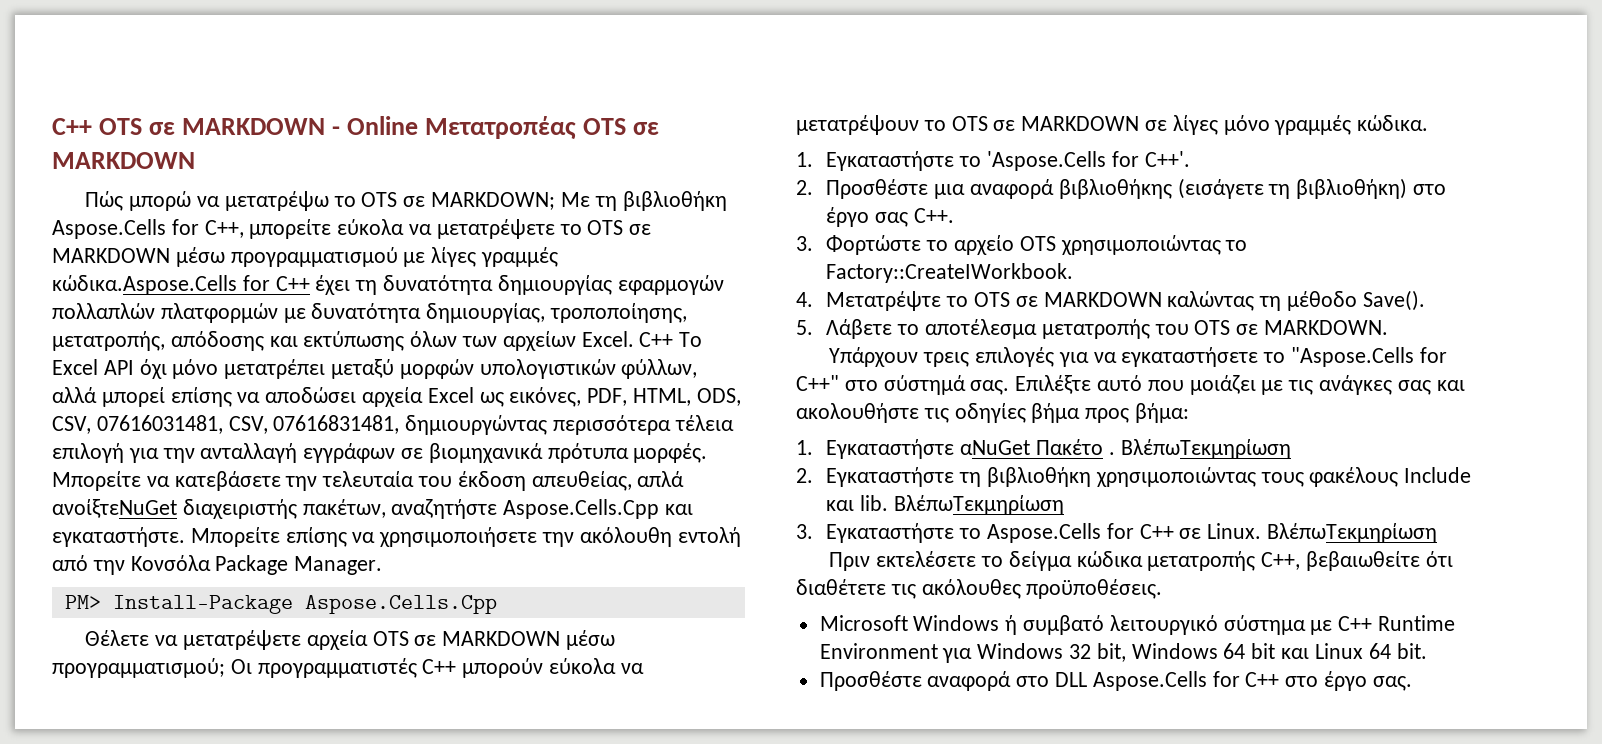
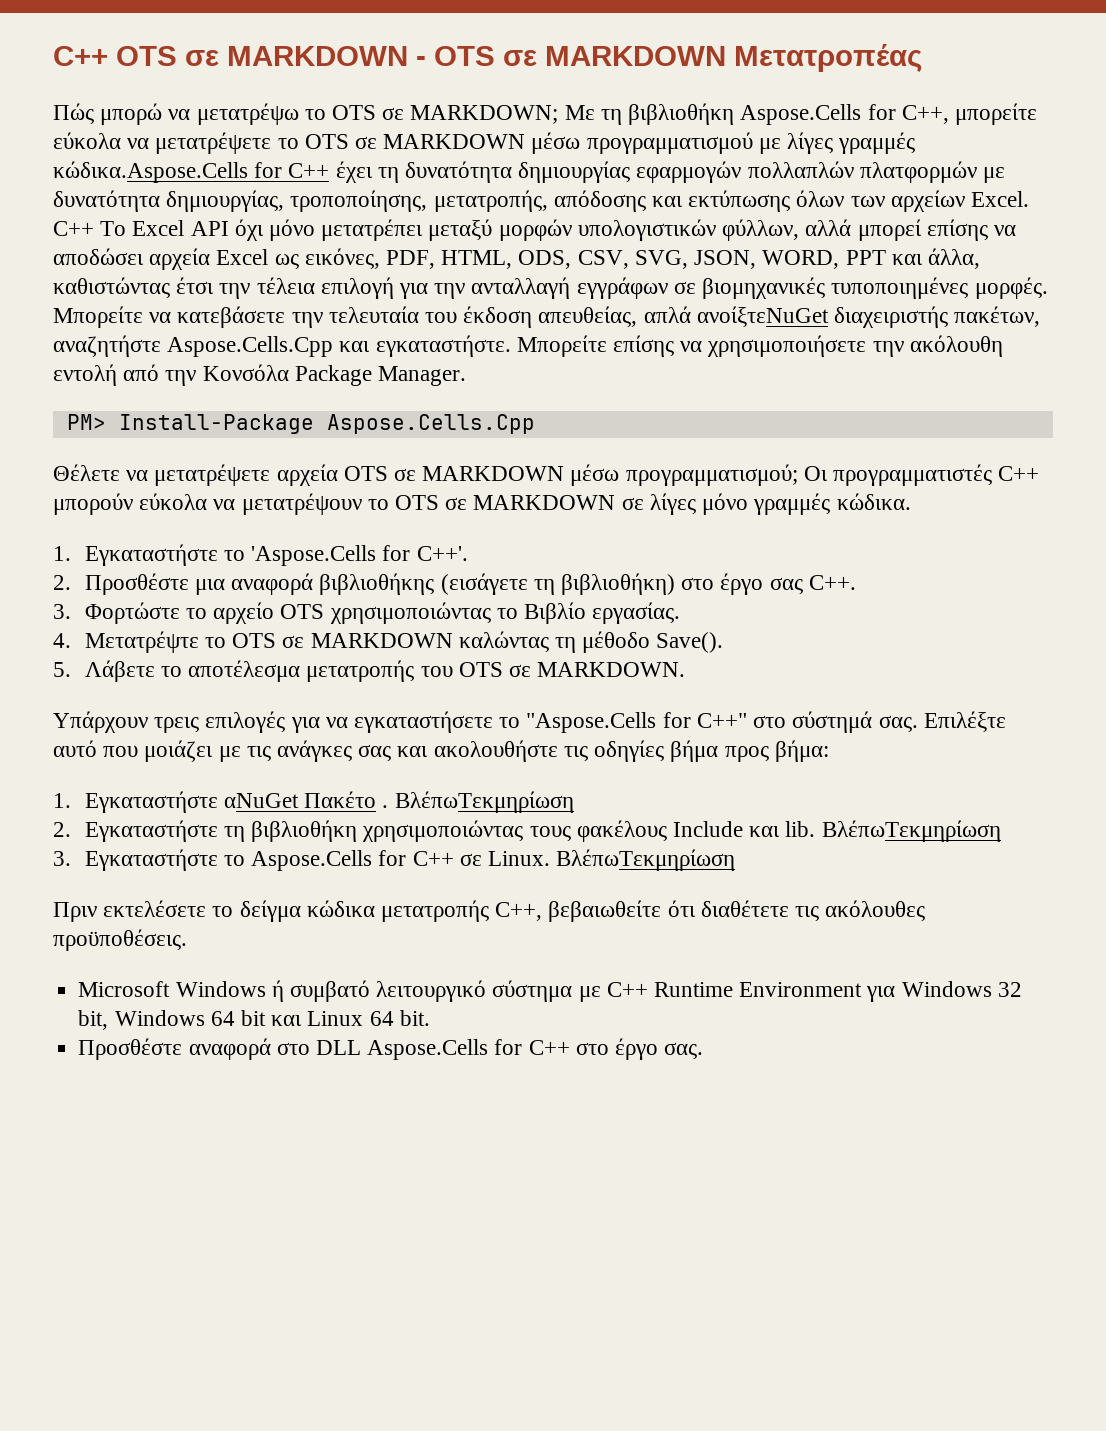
- C++ OTS σε MARKDOWN - Online Μετατροπέας OTS σε MARKDOWN
+ C++ OTS σε MARKDOWN - OTS σε MARKDOWN Μετατροπέας
- C++ Το Excel API όχι μόνο μετατρέπει μεταξύ μορφών υπολογιστικών φύλλων, αλλά μπορεί επίσης να αποδώσει αρχεία Excel ως εικόνες, PDF, HTML, ODS, CSV, 07616031481, CSV, 07616831481, δημιουργώντας περισσότερα τέλεια επιλογή για την ανταλλαγή εγγράφων σε βιομηχανικά πρότυπα μορφές.
+ C++ Το Excel API όχι μόνο μετατρέπει μεταξύ μορφών υπολογιστικών φύλλων, αλλά μπορεί επίσης να αποδώσει αρχεία Excel ως εικόνες, PDF, HTML, ODS, CSV, SVG, JSON, WORD, PPT και άλλα, καθιστώντας έτσι την τέλεια επιλογή για την ανταλλαγή εγγράφων σε βιομηχανικές τυποποιημένες μορφές.
- 3. Φορτώστε το αρχείο OTS χρησιμοποιώντας το Factory::CreateIWorkbook.
+ 3. Φορτώστε το αρχείο OTS χρησιμοποιώντας το Βιβλίο εργασίας.

